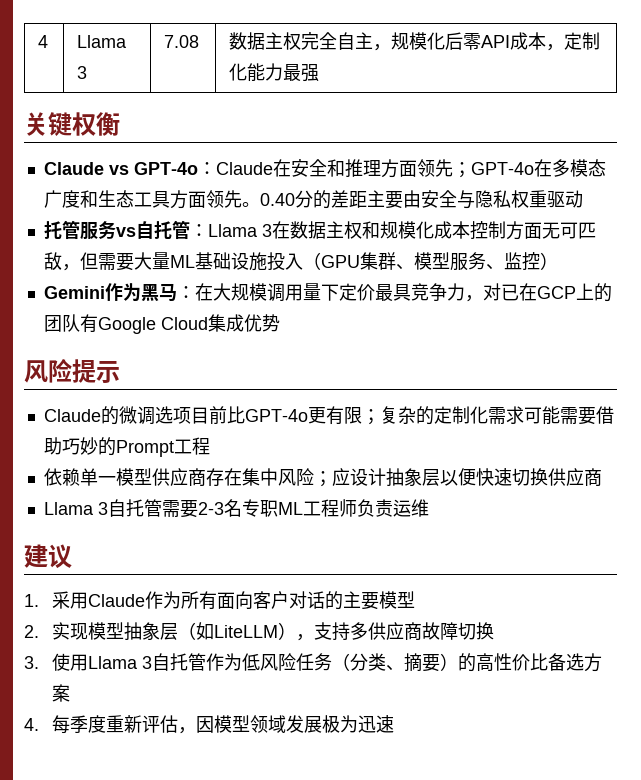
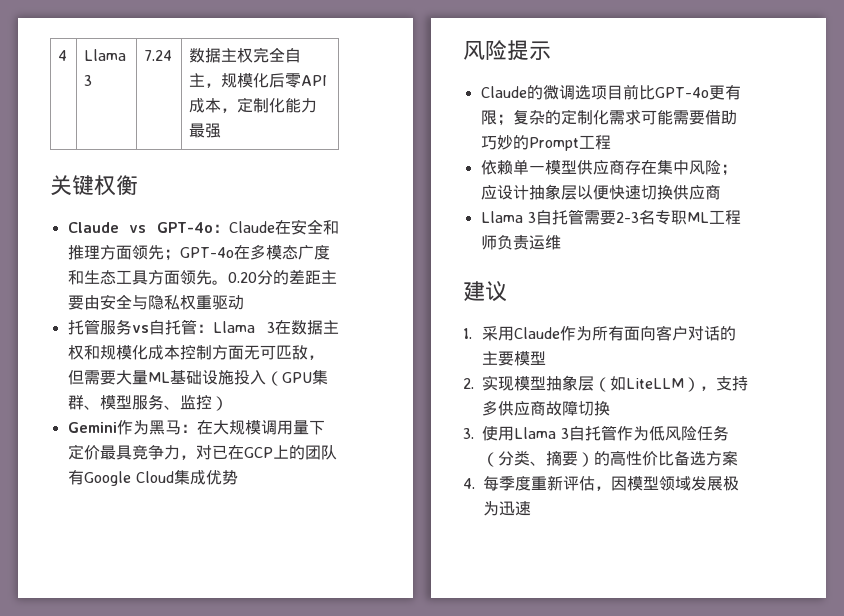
- 4 | Llama 3 | 7.08 | 数据主权完全自主，规模化后零API成本，定制化能力最强
+ 4 | Llama 3 | 7.24 | 数据主权完全自主，规模化后零API成本，定制化能力最强
- 0.40分的差距主要由安全与隐私权重驱动
+ 0.20分的差距主要由安全与隐私权重驱动

